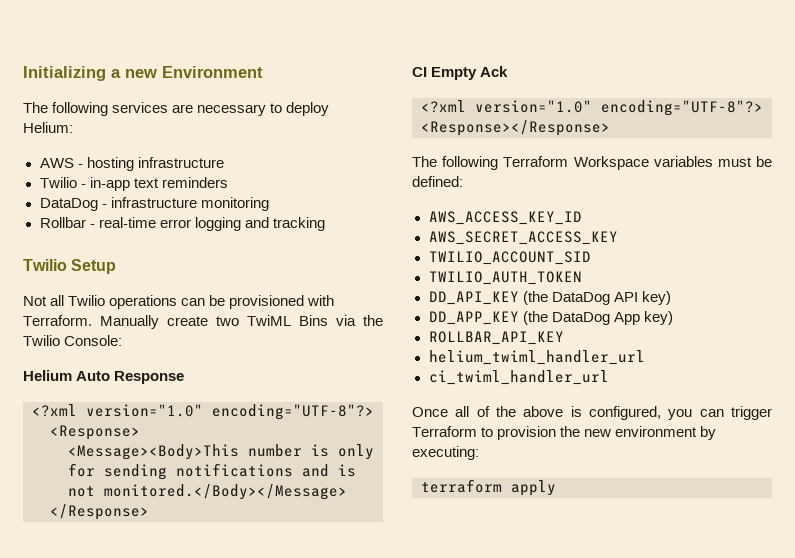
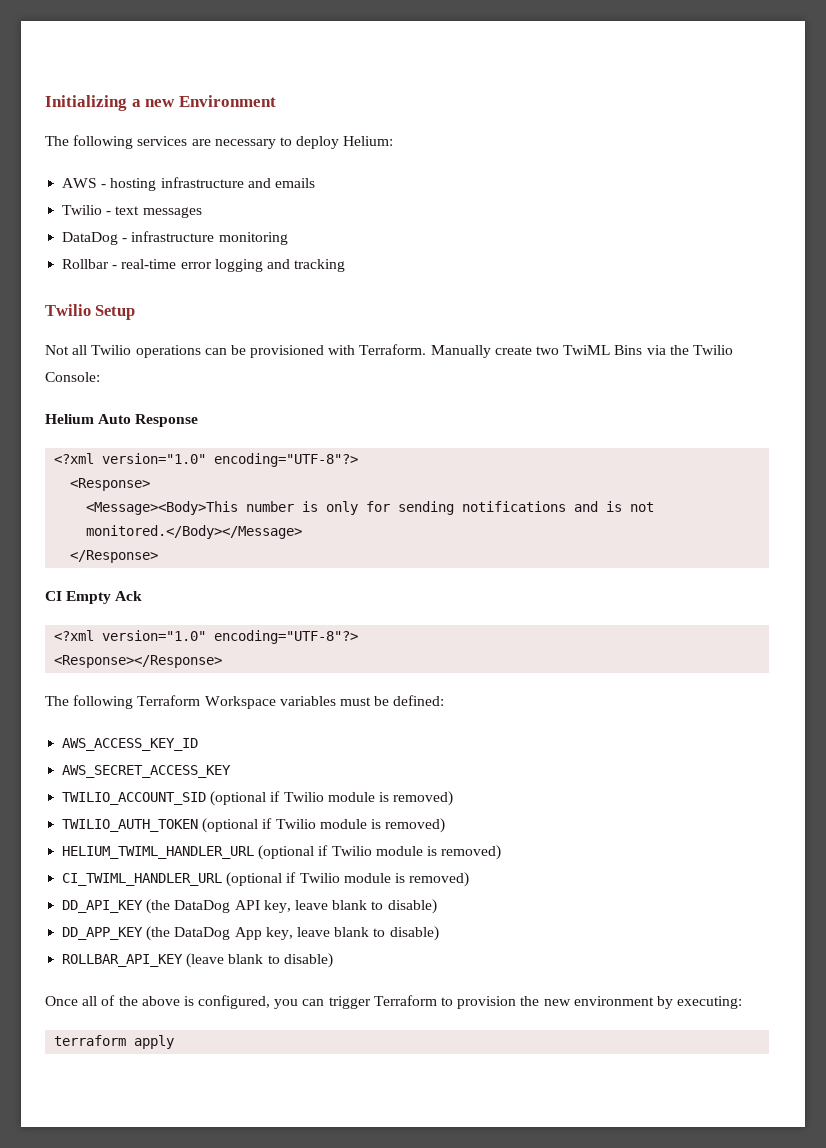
- AWS - hosting infrastructure
+ AWS - hosting infrastructure and emails
- Twilio - in-app text reminders
+ Twilio - text messages
- TWILIO_ACCOUNT_SID
- TWILIO_AUTH_TOKEN
+ TWILIO_ACCOUNT_SID (optional if Twilio module is removed)
+ TWILIO_AUTH_TOKEN (optional if Twilio module is removed)
+ HELIUM_TWIML_HANDLER_URL (optional if Twilio module is removed)
+ CI_TWIML_HANDLER_URL (optional if Twilio module is removed)
- DD_API_KEY (the DataDog API key)
+ DD_API_KEY (the DataDog API key, leave blank to disable)
- DD_APP_KEY (the DataDog App key)
- ROLLBAR_API_KEY
- helium_twiml_handler_url
- ci_twiml_handler_url
+ DD_APP_KEY (the DataDog App key, leave blank to disable)
+ ROLLBAR_API_KEY (leave blank to disable)

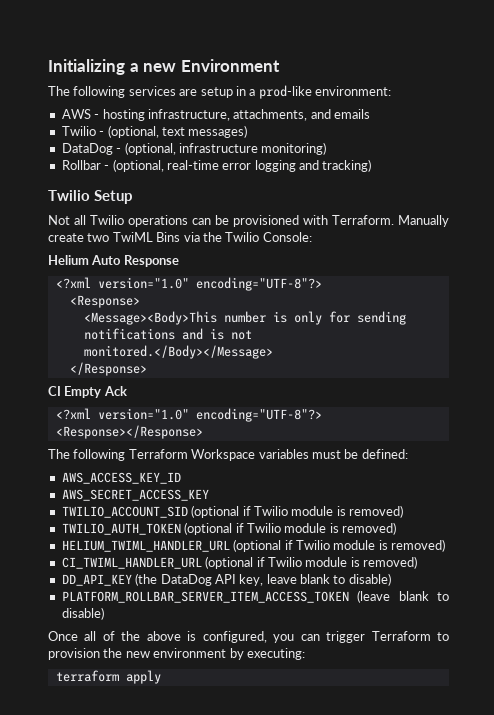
- The following services are necessary to deploy Helium:
+ The following services are setup in a prod-like environment:
- AWS - hosting infrastructure and emails
+ AWS - hosting infrastructure, attachments, and emails
- Twilio - text messages
+ Twilio - (optional, text messages)
- DataDog - infrastructure monitoring
+ DataDog - (optional, infrastructure monitoring)
- Rollbar - real-time error logging and tracking
+ Rollbar - (optional, real-time error logging and tracking)
- DD_APP_KEY (the DataDog App key, leave blank to disable)
- ROLLBAR_API_KEY (leave blank to disable)
+ PLATFORM_ROLLBAR_SERVER_ITEM_ACCESS_TOKEN (leave blank to disable)

